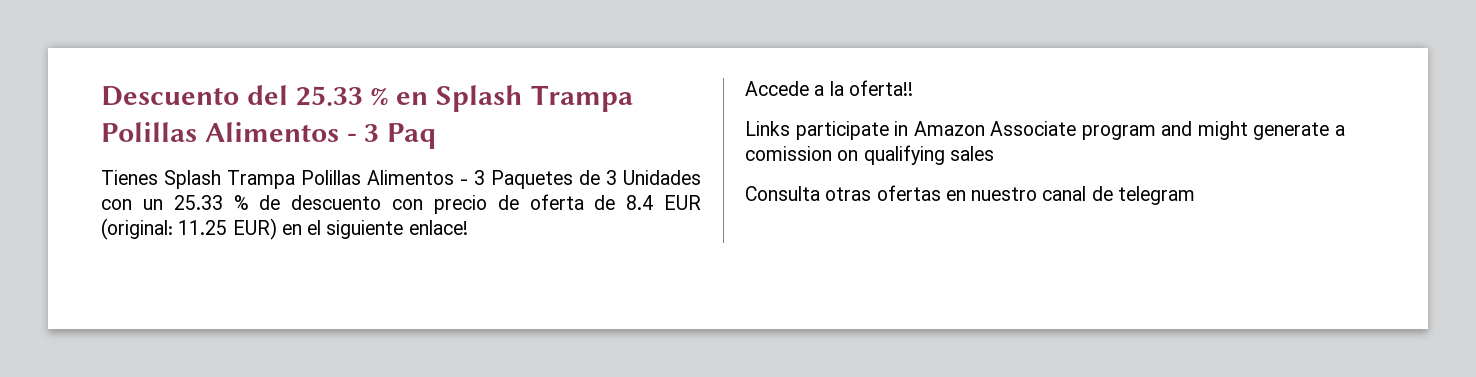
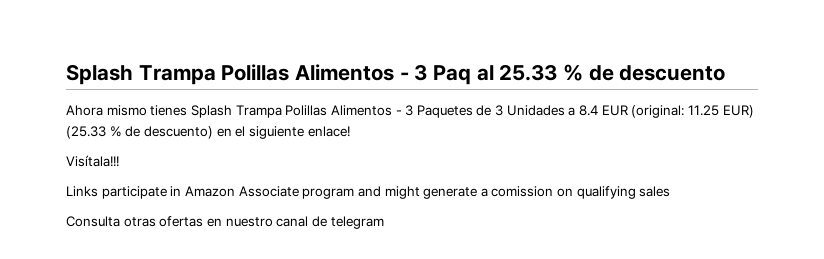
- Descuento del 25.33 % en Splash Trampa Polillas Alimentos - 3 Paq
- Tienes Splash Trampa Polillas Alimentos - 3 Paquetes de 3 Unidades con un 25.33 % de descuento con precio de oferta de 8.4 EUR (original: 11.25 EUR) en el siguiente enlace!
+ Splash Trampa Polillas Alimentos - 3 Paq al 25.33 % de descuento
+ Ahora mismo tienes Splash Trampa Polillas Alimentos - 3 Paquetes de 3 Unidades a 8.4 EUR (original: 11.25 EUR) (25.33 % de descuento) en el siguiente enlace!
- Accede a la oferta!!
+ Visítala!!!

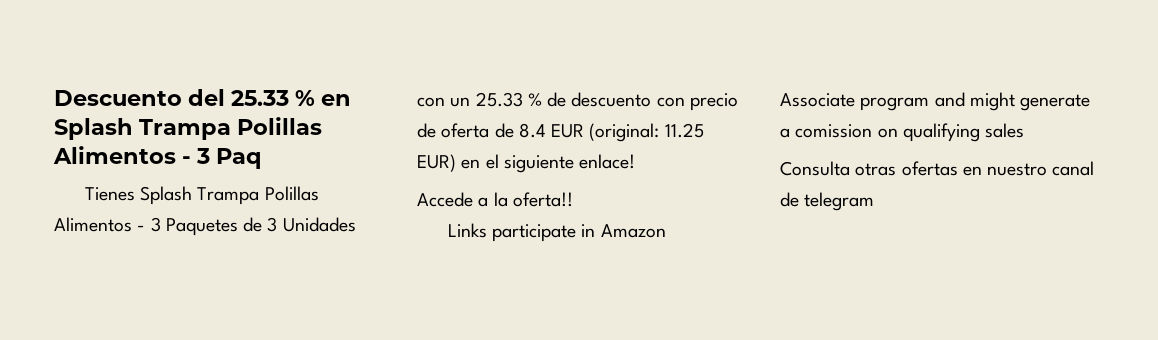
- Splash Trampa Polillas Alimentos - 3 Paq al 25.33 % de descuento
- Ahora mismo tienes Splash Trampa Polillas Alimentos - 3 Paquetes de 3 Unidades a 8.4 EUR (original: 11.25 EUR) (25.33 % de descuento) en el siguiente enlace!
+ Descuento del 25.33 % en Splash Trampa Polillas Alimentos - 3 Paq
+ Tienes Splash Trampa Polillas Alimentos - 3 Paquetes de 3 Unidades con un 25.33 % de descuento con precio de oferta de 8.4 EUR (original: 11.25 EUR) en el siguiente enlace!
- Visítala!!!
+ Accede a la oferta!!

